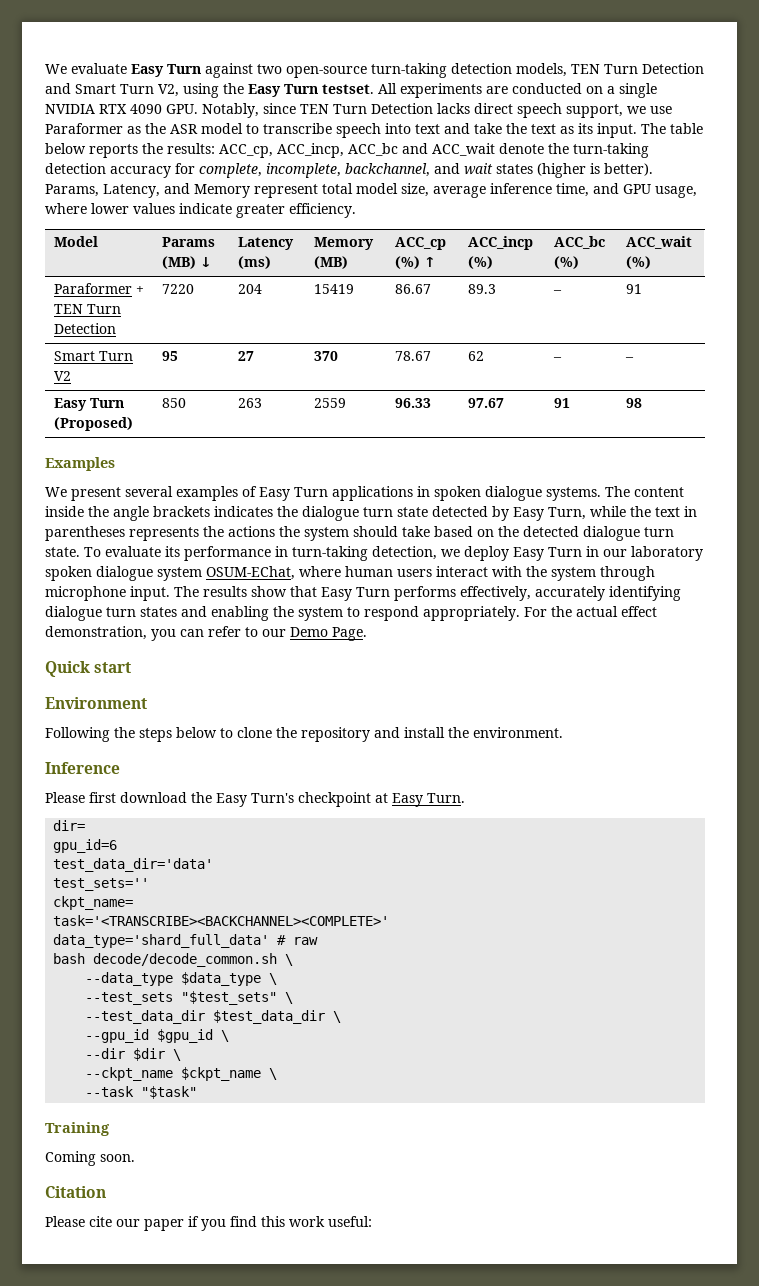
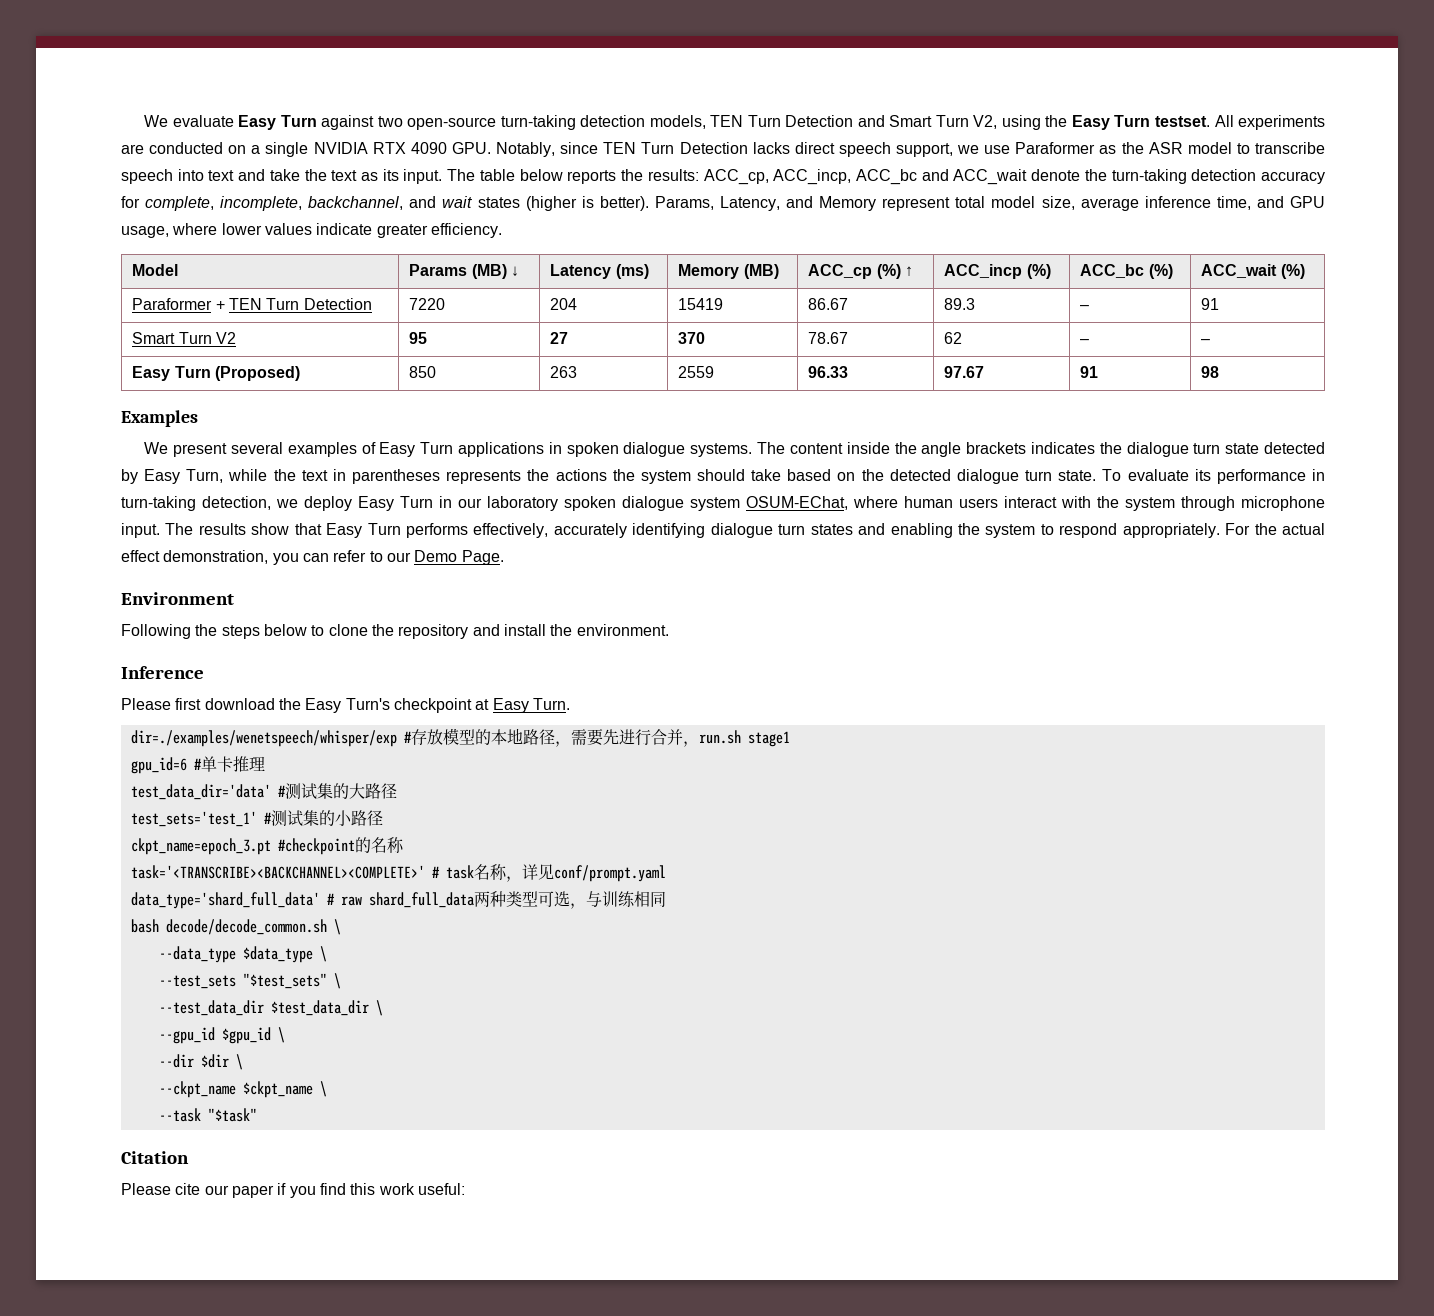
- Quick start
- dir=
- gpu_id=6
- test_data_dir='data'
- test_sets=''
- ckpt_name=
- task='<TRANSCRIBE><BACKCHANNEL><COMPLETE>'
- data_type='shard_full_data' # raw
+ dir=./examples/wenetspeech/whisper/exp #存放模型的本地路径，需要先进行合并，run.sh stage1
+ gpu_id=6 #单卡推理
+ test_data_dir='data' #测试集的大路径
+ test_sets='test_1' #测试集的小路径
+ ckpt_name=epoch_3.pt #checkpoint的名称
+ task='<TRANSCRIBE><BACKCHANNEL><COMPLETE>' # task名称，详见conf/prompt.yaml
+ data_type='shard_full_data' # raw shard_full_data两种类型可选，与训练相同
- Training
- Coming soon.

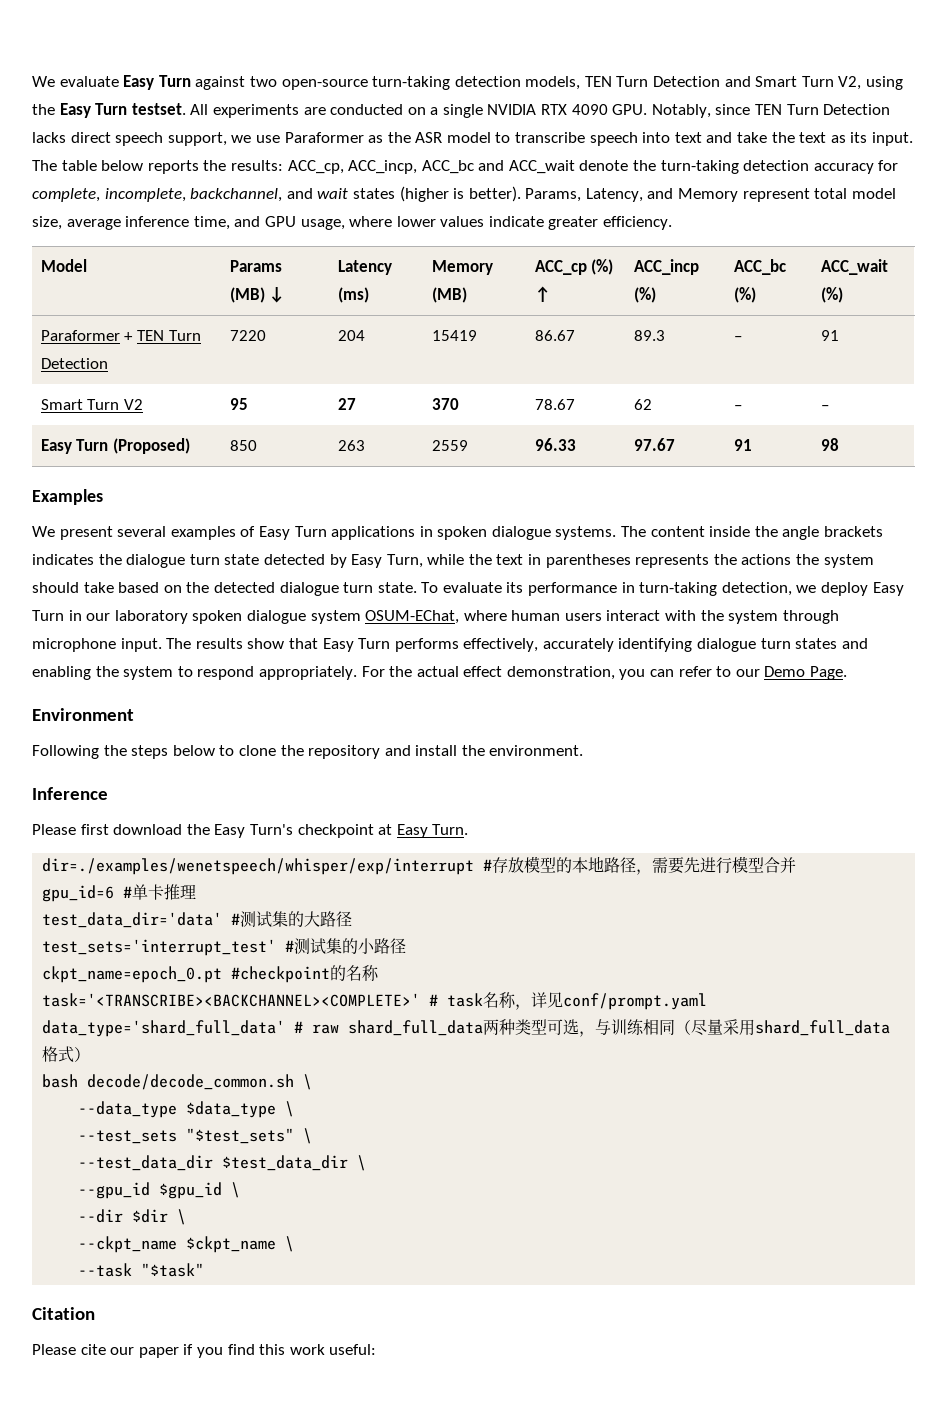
- dir=./examples/wenetspeech/whisper/exp #存放模型的本地路径，需要先进行合并，run.sh stage1
+ dir=./examples/wenetspeech/whisper/exp/interrupt #存放模型的本地路径，需要先进行模型合并
- test_sets='test_1' #测试集的小路径
+ test_sets='interrupt_test' #测试集的小路径
- ckpt_name=epoch_3.pt #checkpoint的名称
+ ckpt_name=epoch_0.pt #checkpoint的名称
- data_type='shard_full_data' # raw shard_full_data两种类型可选，与训练相同
+ data_type='shard_full_data' # raw shard_full_data两种类型可选，与训练相同（尽量采用shard_full_data格式）

